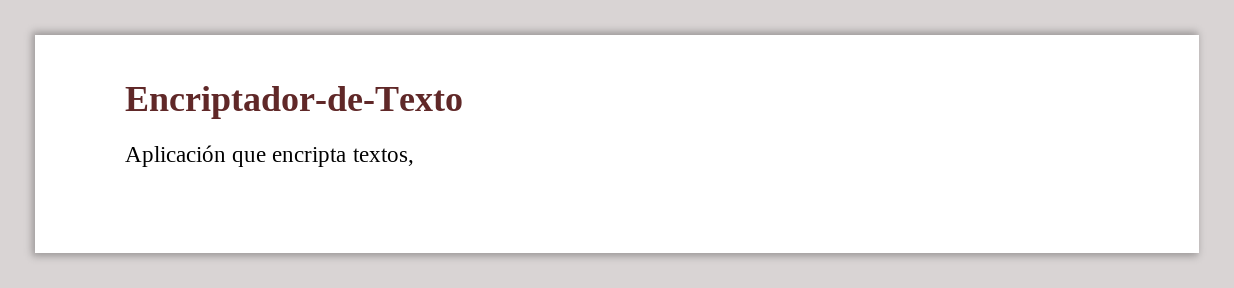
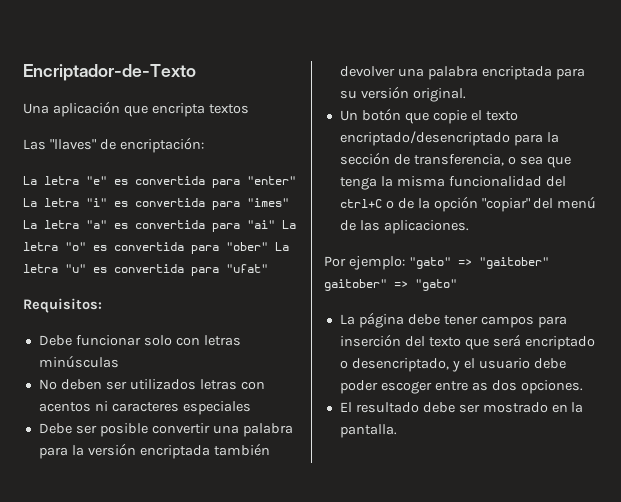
- Aplicación que encripta textos,
+ Una aplicación que encripta textos
+ Las "llaves" de encriptación:
+ La letra "e" es convertida para "enter" La letra "i" es convertida para "imes" La letra "a" es convertida para "ai" La letra "o" es convertida para "ober" La letra "u" es convertida para "ufat"
+ Requisitos:
+ Debe funcionar solo con letras minúsculas
+ No deben ser utilizados letras con acentos ni caracteres especiales
+ Debe ser posible convertir una palabra para la versión encriptada también devolver una palabra encriptada para su versión original.
+ Un botón que copie el texto encriptado/desencriptado para la sección de transferencia, o sea que tenga la misma funcionalidad del ctrl+C o de la opción "copiar" del menú de las aplicaciones.
+ Por ejemplo: "gato" => "gaitober" gaitober" => "gato"
+ La página debe tener campos para inserción del texto que será encriptado o desencriptado, y el usuario debe poder escoger entre as dos opciones.
+ El resultado debe ser mostrado en la pantalla.

